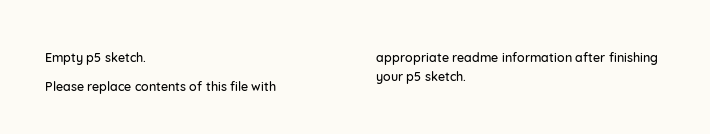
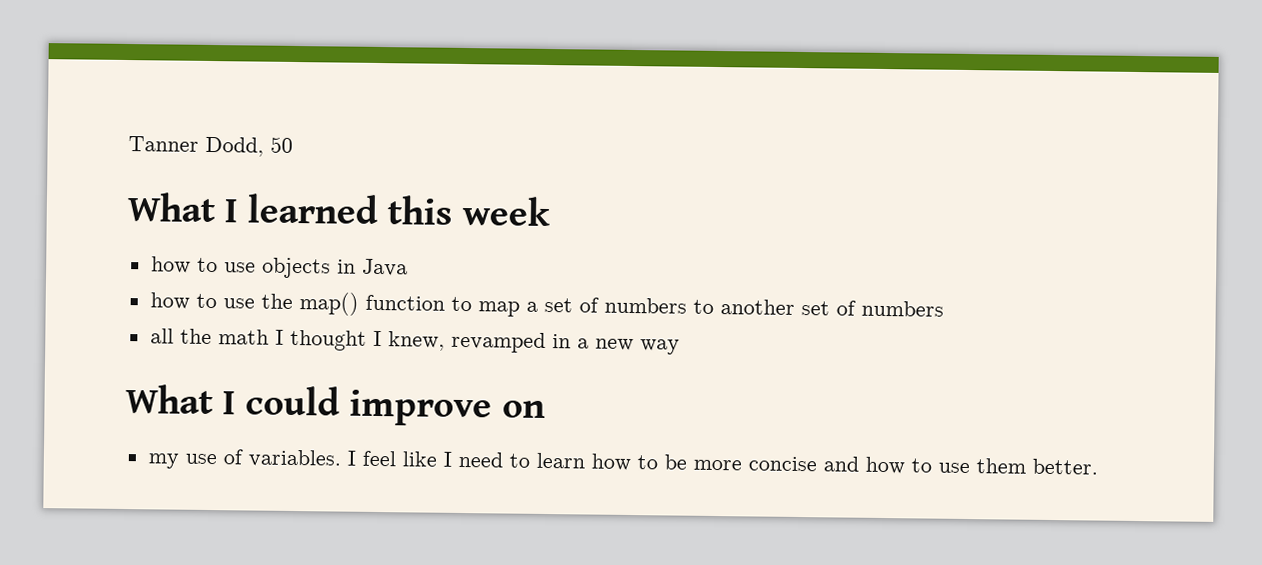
- Empty p5 sketch.
- Please replace contents of this file with appropriate readme information after finishing your p5 sketch.
+ Tanner Dodd, 50
+ What I learned this week
+ how to use objects in Java
+ how to use the map() function to map a set of numbers to another set of numbers
+ all the math I thought I knew, revamped in a new way
+ What I could improve on
+ my use of variables. I feel like I need to learn how to be more concise and how to use them better.

